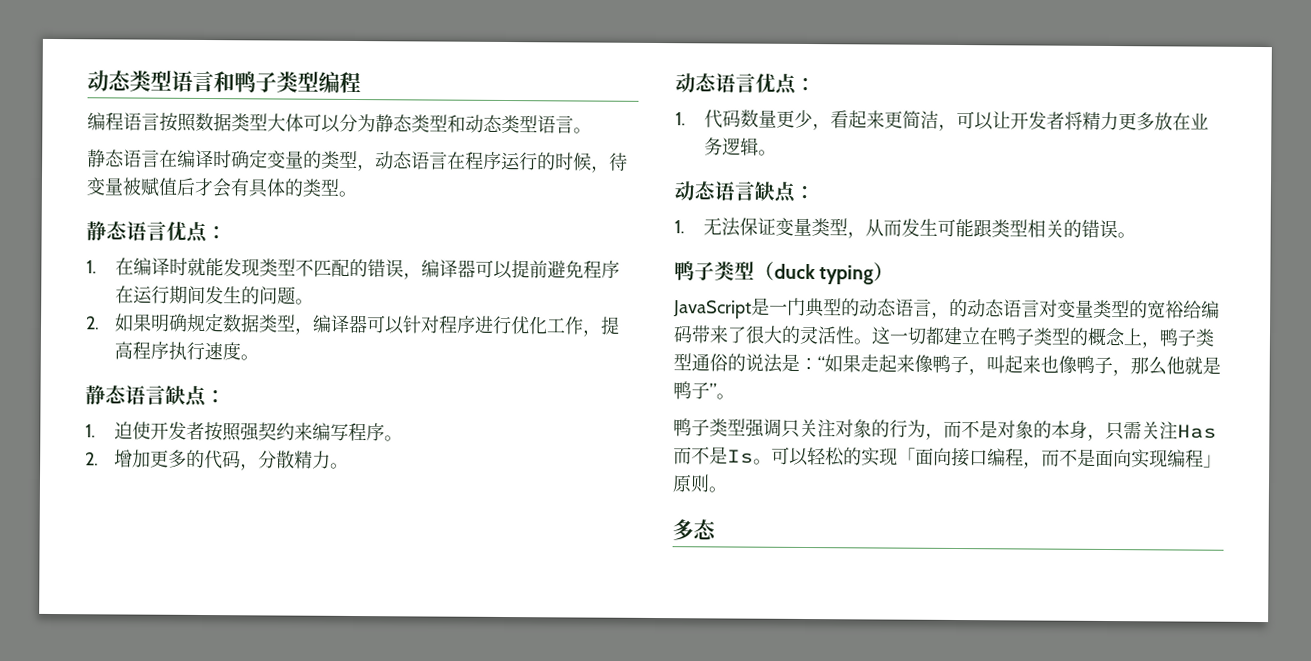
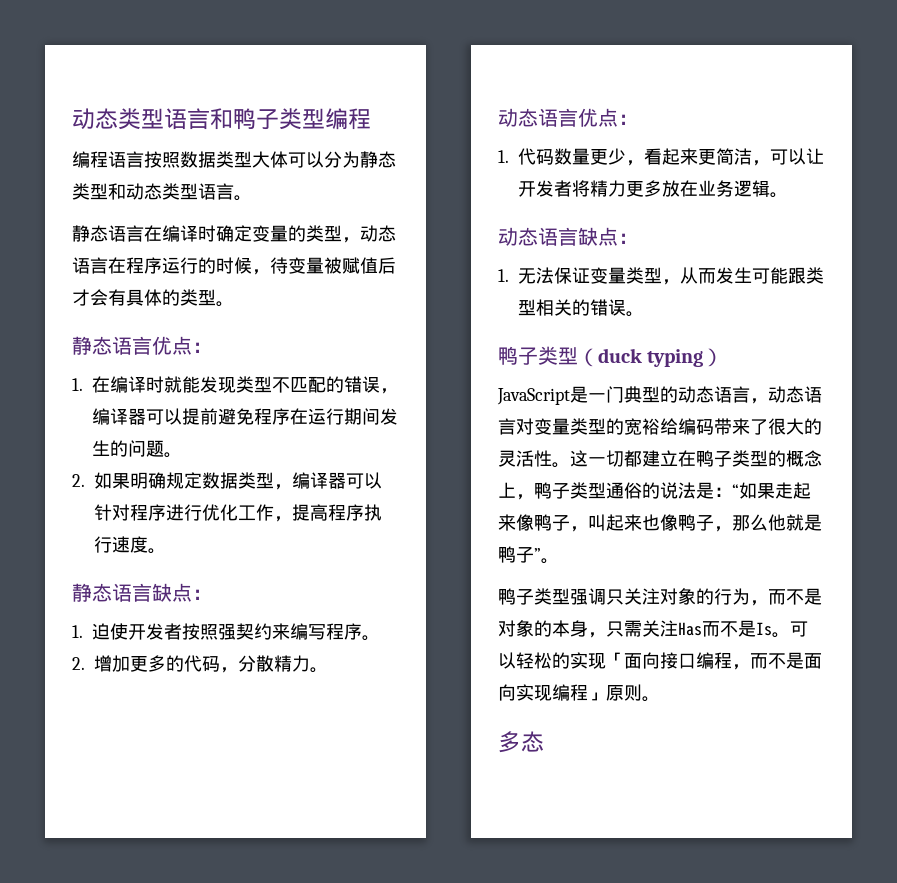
- JavaScript是一门典型的动态语言，的动态语言对变量类型的宽裕给编码带来了很大的灵活性。
+ JavaScript是一门典型的动态语言，动态语言对变量类型的宽裕给编码带来了很大的灵活性。

